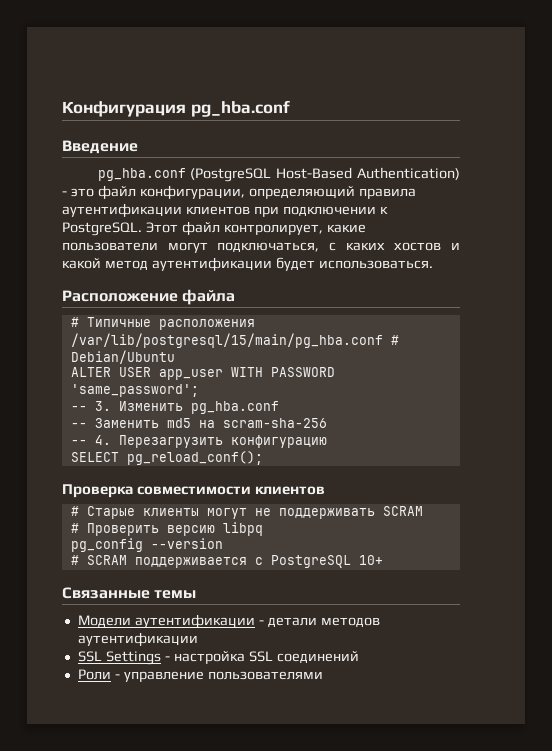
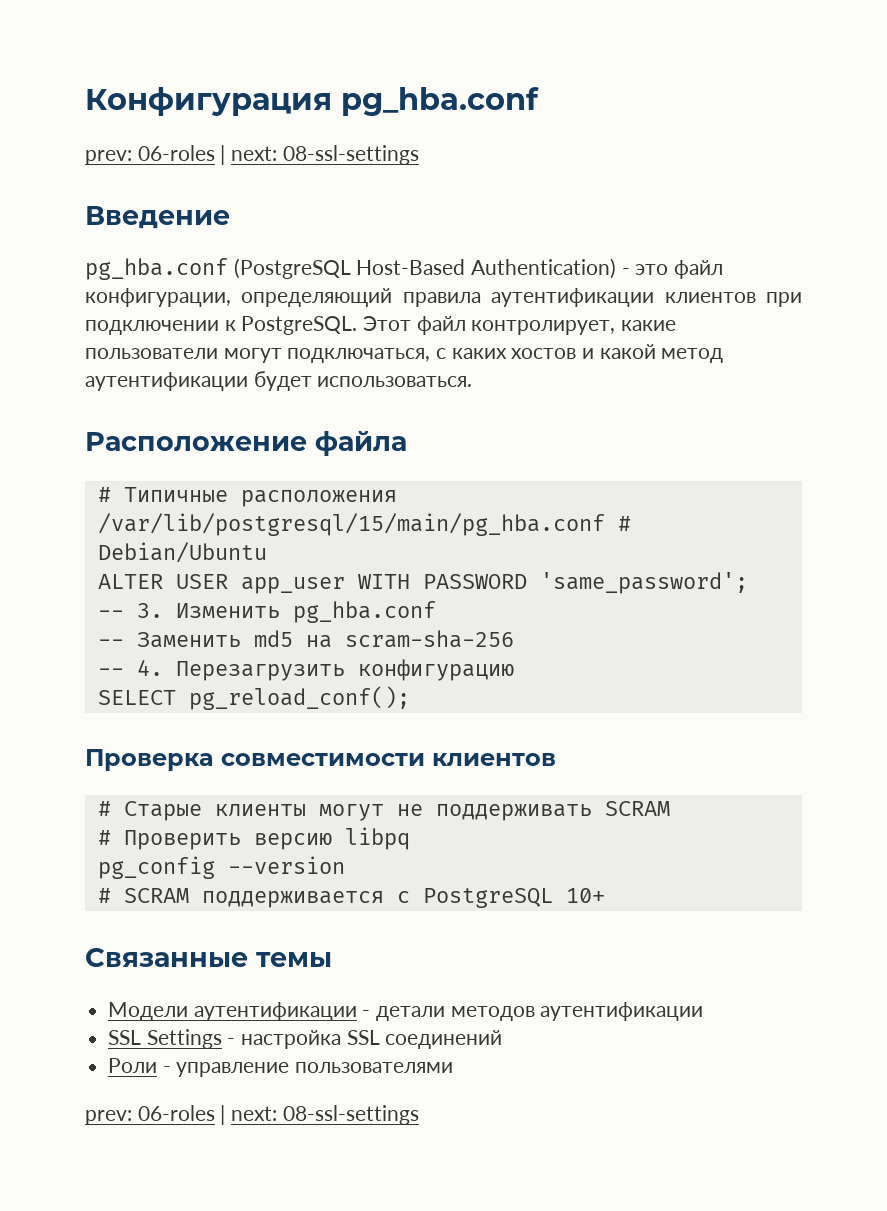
  Конфигурация pg_hba.conf
+ prev: 06-roles | next: 08-ssl-settings
  Роли - управление пользователями
+ prev: 06-roles | next: 08-ssl-settings

